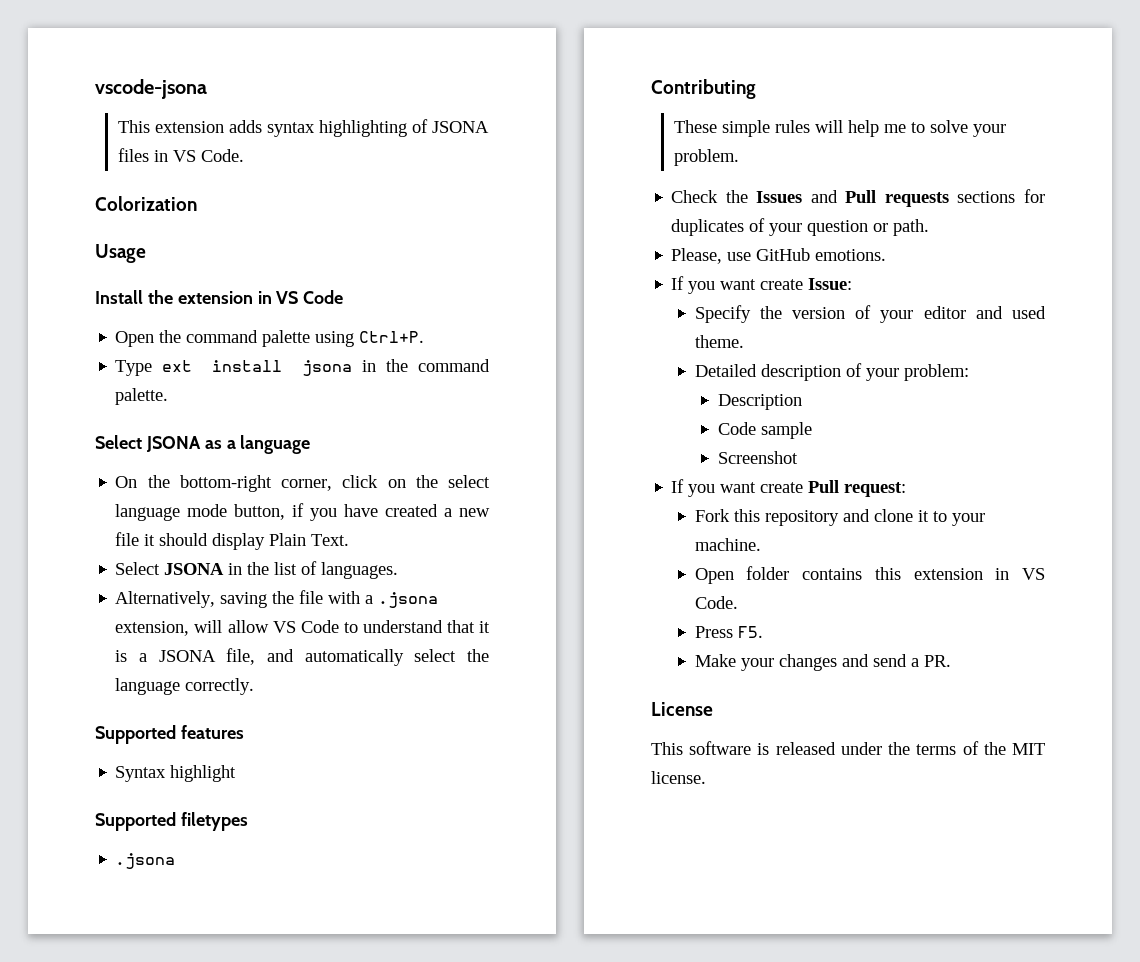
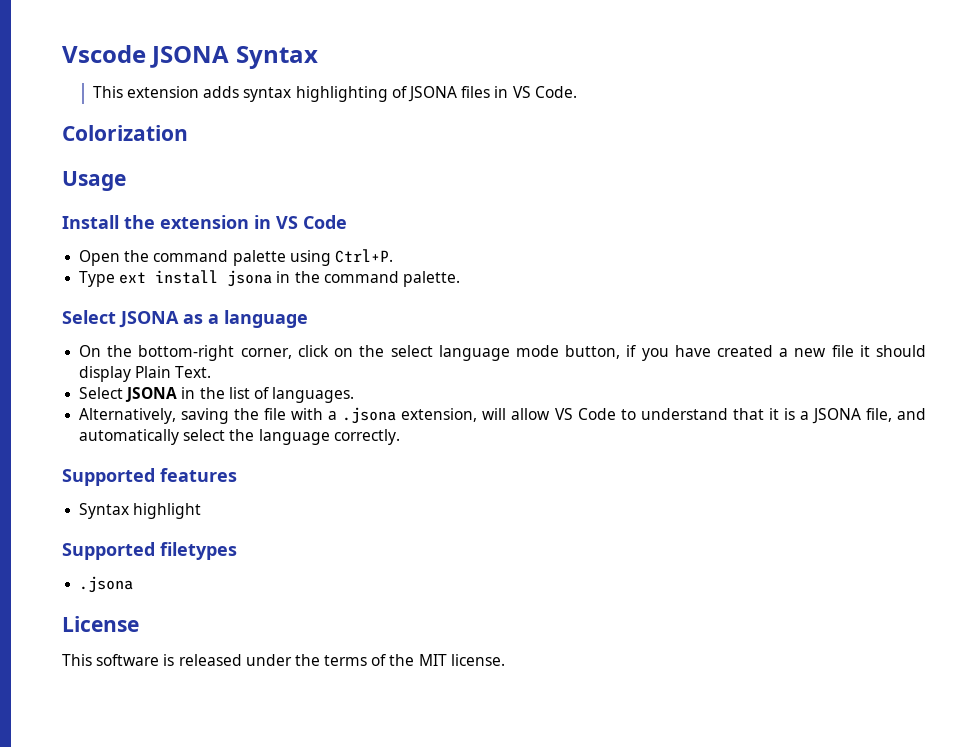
- vscode-jsona
+ Vscode JSONA Syntax
- Contributing
- These simple rules will help me to solve your problem.
- Check the Issues and Pull requests sections for duplicates of your question or path.
- Please, use GitHub emotions.
- If you want create Issue:
- Specify the version of your editor and used theme.
- Detailed description of your problem:
- Description
- Code sample
- Screenshot
- If you want create Pull request:
- Fork this repository and clone it to your machine.
- Open folder contains this extension in VS Code.
- Press F5.
- Make your changes and send a PR.

